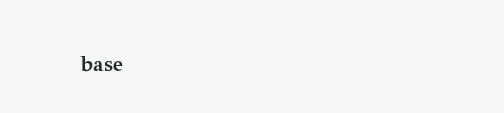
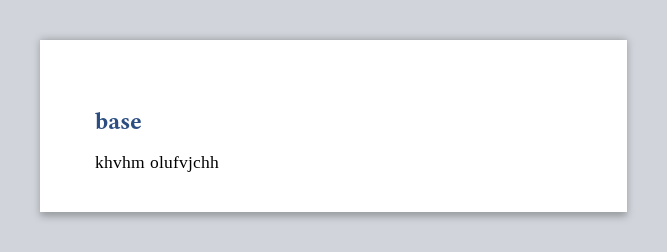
+ khvhm olufvjchh

